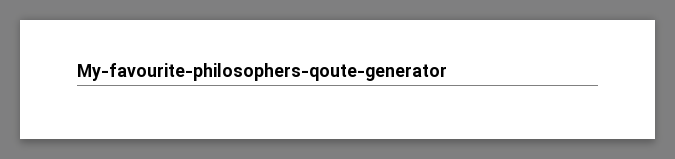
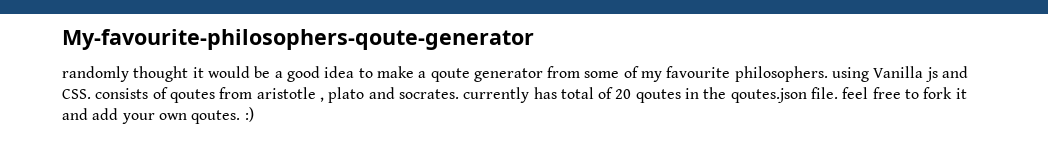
+ randomly thought it would be a good idea to make a qoute generator from some of my favourite philosophers. using Vanilla js and CSS. consists of qoutes from aristotle , plato and socrates. currently has total of 20 qoutes in the qoutes.json file. feel free to fork it and add your own qoutes. :)

